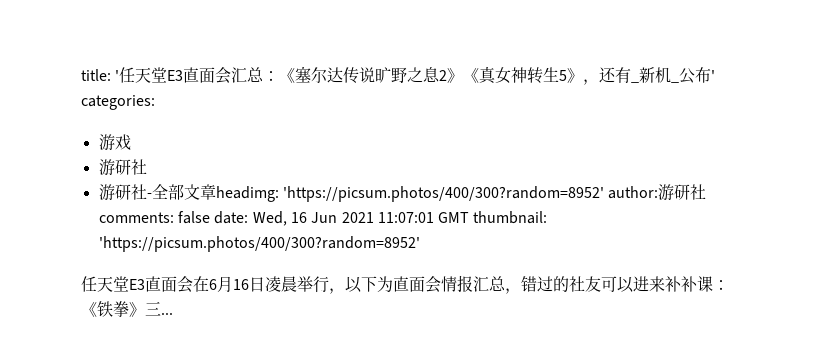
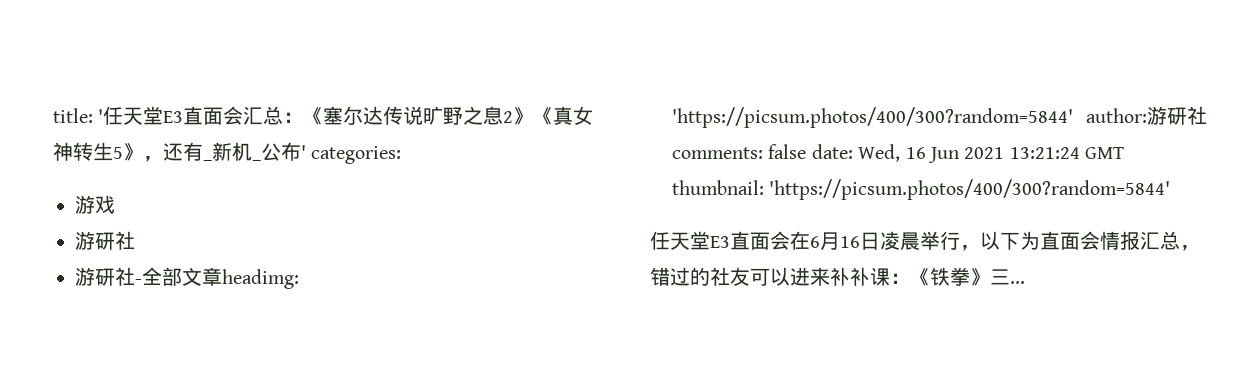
- 游研社-全部文章headimg: 'https://picsum.photos/400/300?random=8952' author:游研社comments: false date: Wed, 16 Jun 2021 11:07:01 GMT thumbnail: 'https://picsum.photos/400/300?random=8952'
+ 游研社-全部文章headimg: 'https://picsum.photos/400/300?random=5844' author:游研社comments: false date: Wed, 16 Jun 2021 13:21:24 GMT thumbnail: 'https://picsum.photos/400/300?random=5844'

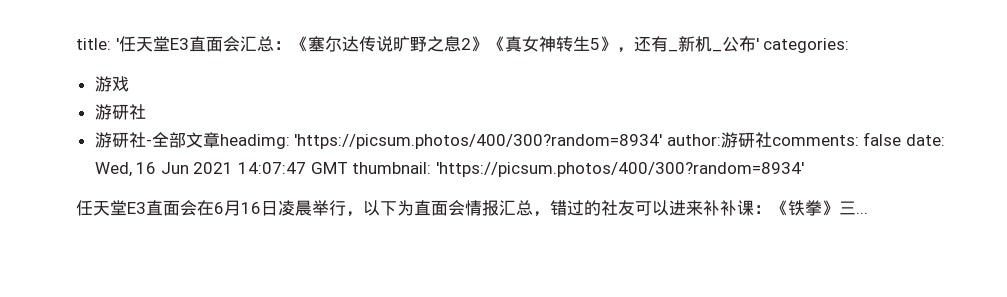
- 游研社-全部文章headimg: 'https://picsum.photos/400/300?random=5844' author:游研社comments: false date: Wed, 16 Jun 2021 13:21:24 GMT thumbnail: 'https://picsum.photos/400/300?random=5844'
+ 游研社-全部文章headimg: 'https://picsum.photos/400/300?random=8934' author:游研社comments: false date: Wed, 16 Jun 2021 14:07:47 GMT thumbnail: 'https://picsum.photos/400/300?random=8934'

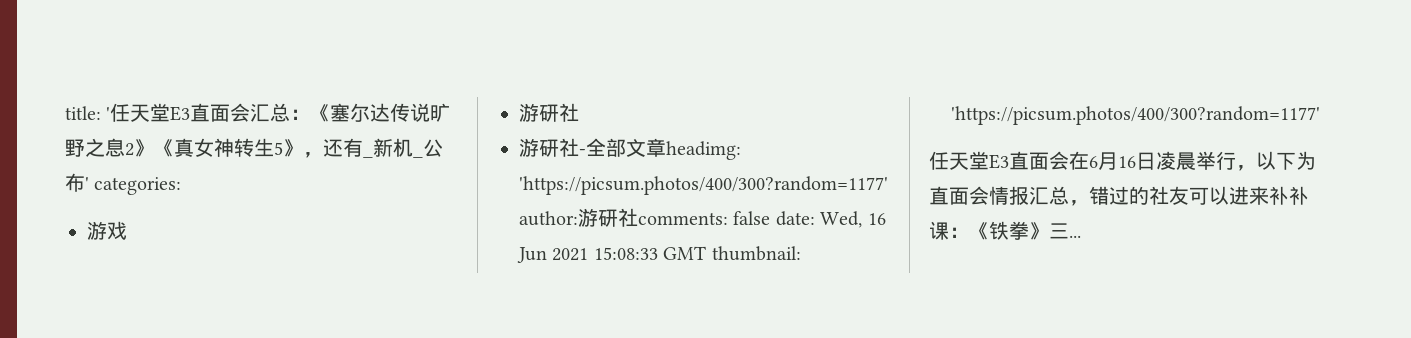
- 游研社-全部文章headimg: 'https://picsum.photos/400/300?random=8934' author:游研社comments: false date: Wed, 16 Jun 2021 14:07:47 GMT thumbnail: 'https://picsum.photos/400/300?random=8934'
+ 游研社-全部文章headimg: 'https://picsum.photos/400/300?random=1177' author:游研社comments: false date: Wed, 16 Jun 2021 15:08:33 GMT thumbnail: 'https://picsum.photos/400/300?random=1177'

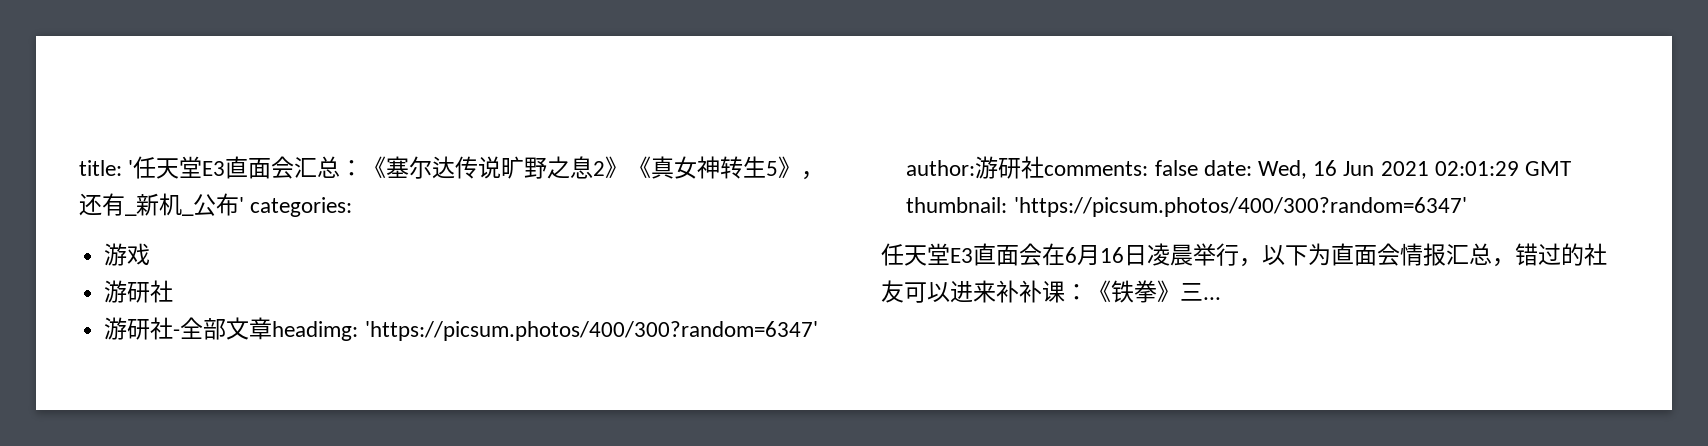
- 游研社-全部文章headimg: 'https://picsum.photos/400/300?random=1177' author:游研社comments: false date: Wed, 16 Jun 2021 15:08:33 GMT thumbnail: 'https://picsum.photos/400/300?random=1177'
+ 游研社-全部文章headimg: 'https://picsum.photos/400/300?random=6347' author:游研社comments: false date: Wed, 16 Jun 2021 02:01:29 GMT thumbnail: 'https://picsum.photos/400/300?random=6347'

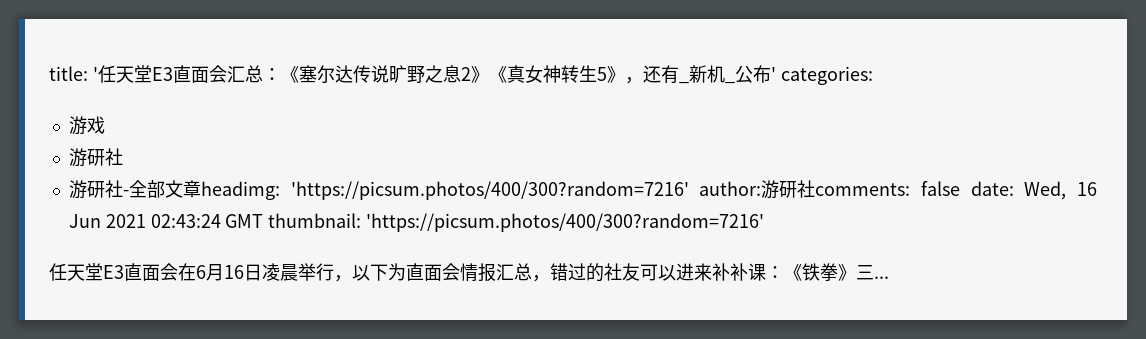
- 游研社-全部文章headimg: 'https://picsum.photos/400/300?random=6347' author:游研社comments: false date: Wed, 16 Jun 2021 02:01:29 GMT thumbnail: 'https://picsum.photos/400/300?random=6347'
+ 游研社-全部文章headimg: 'https://picsum.photos/400/300?random=7216' author:游研社comments: false date: Wed, 16 Jun 2021 02:43:24 GMT thumbnail: 'https://picsum.photos/400/300?random=7216'

